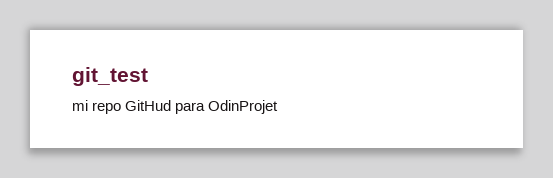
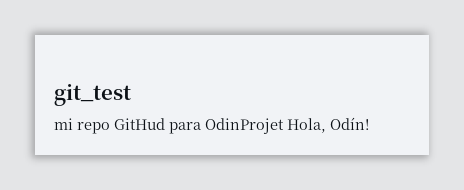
- mi repo GitHud para OdinProjet
+ mi repo GitHud para OdinProjet Hola, Odín!

